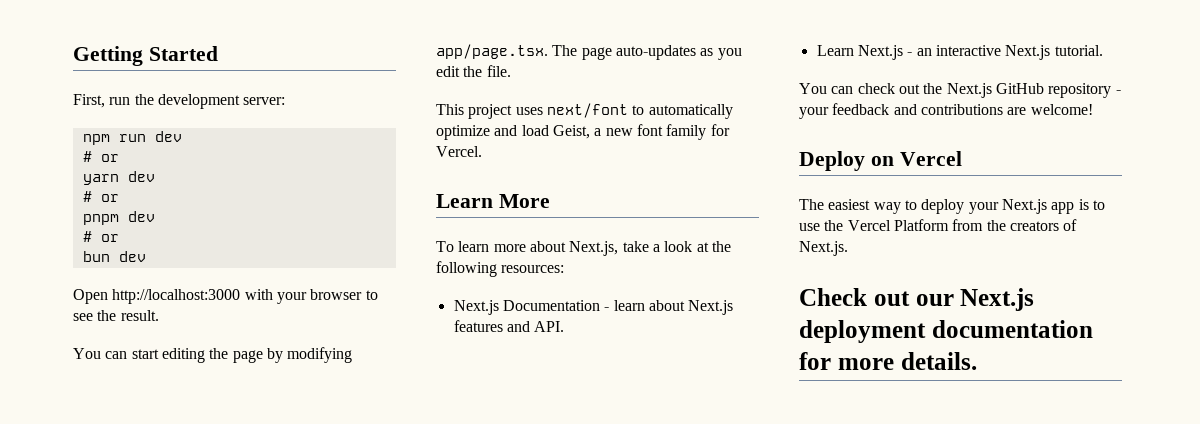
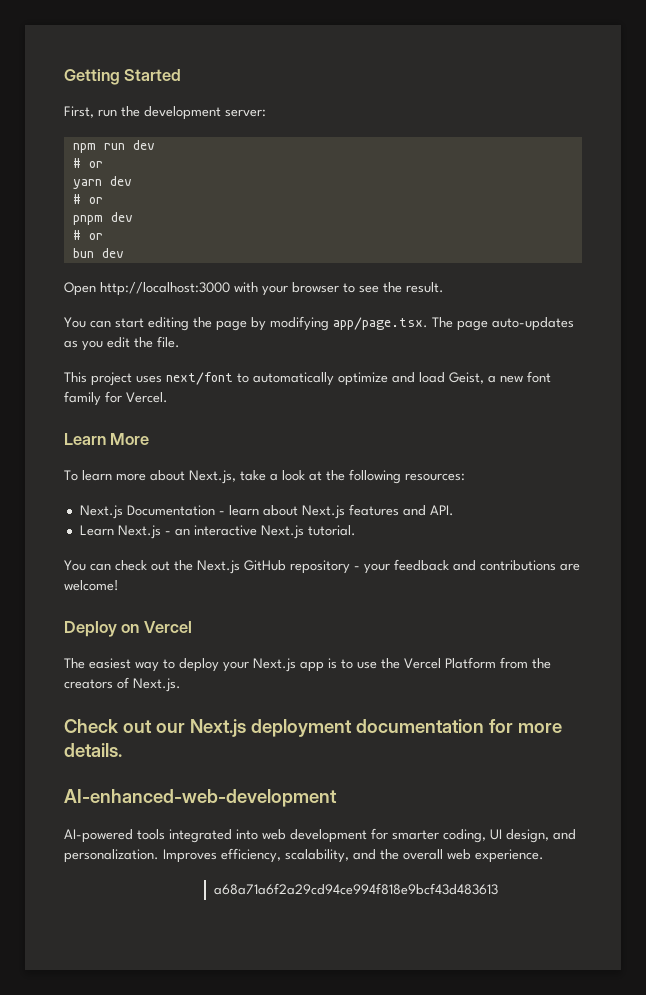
+ AI-enhanced-web-development
+ AI-powered tools integrated into web development for smarter coding, UI design, and personalization. Improves efficiency, scalability, and the overall web experience.
+ a68a71a6f2a29cd94ce994f818e9bcf43d483613

